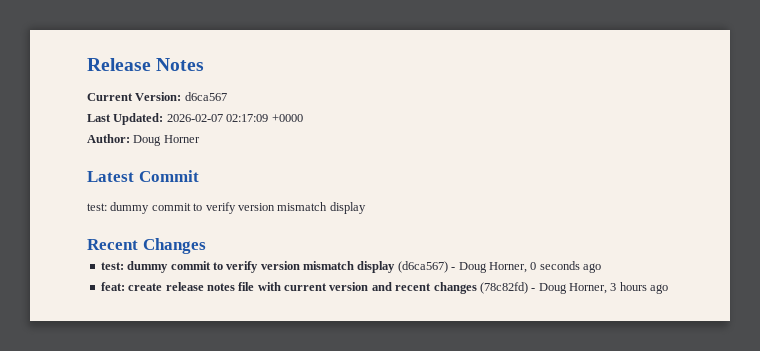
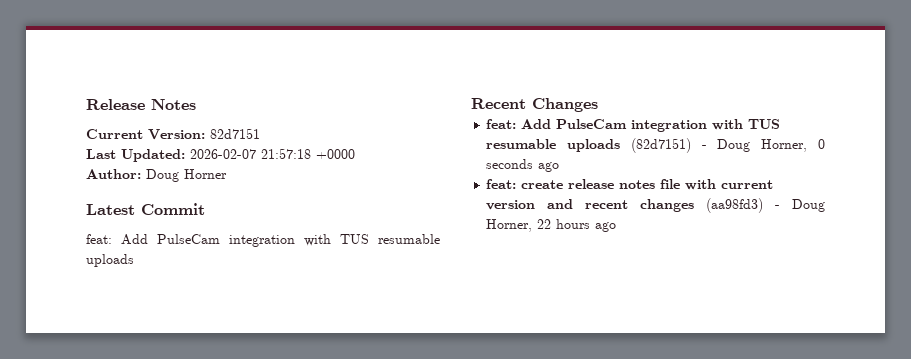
- Current Version: d6ca567
+ Current Version: 82d7151
- Last Updated: 2026-02-07 02:17:09 +0000
+ Last Updated: 2026-02-07 21:57:18 +0000
  Latest Commit
- test: dummy commit to verify version mismatch display
+ feat: Add PulseCam integration with TUS resumable uploads
  Recent Changes
- test: dummy commit to verify version mismatch display (d6ca567) - Doug Horner, 0 seconds ago
+ feat: Add PulseCam integration with TUS resumable uploads (82d7151) - Doug Horner, 0 seconds ago
- feat: create release notes file with current version and recent changes (78c82fd) - Doug Horner, 3 hours ago
+ feat: create release notes file with current version and recent changes (aa98fd3) - Doug Horner, 22 hours ago

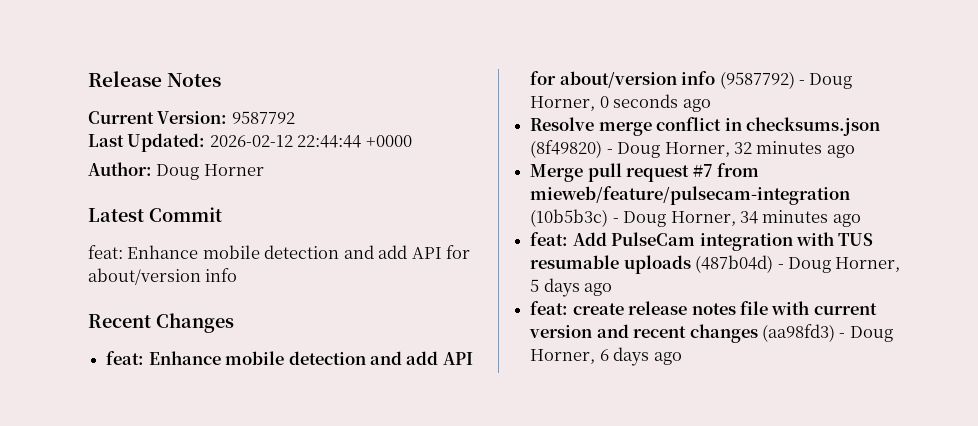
- Current Version: 82d7151
+ Current Version: 9587792
- Last Updated: 2026-02-07 21:57:18 +0000
+ Last Updated: 2026-02-12 22:44:44 +0000
  Latest Commit
- feat: Add PulseCam integration with TUS resumable uploads
+ feat: Enhance mobile detection and add API for about/version info
  Recent Changes
- feat: Add PulseCam integration with TUS resumable uploads (82d7151) - Doug Horner, 0 seconds ago
+ feat: Enhance mobile detection and add API for about/version info (9587792) - Doug Horner, 0 seconds ago
+ Resolve merge conflict in checksums.json (8f49820) - Doug Horner, 32 minutes ago
+ Merge pull request #7 from mieweb/feature/pulsecam-integration (10b5b3c) - Doug Horner, 34 minutes ago
+ feat: Add PulseCam integration with TUS resumable uploads (487b04d) - Doug Horner, 5 days ago
- feat: create release notes file with current version and recent changes (aa98fd3) - Doug Horner, 22 hours ago
+ feat: create release notes file with current version and recent changes (aa98fd3) - Doug Horner, 6 days ago

